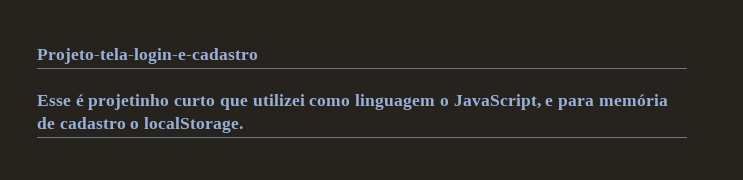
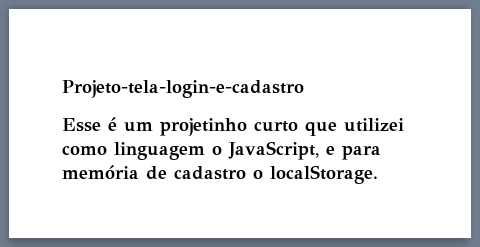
- Esse é projetinho curto que utilizei como linguagem o JavaScript, e para memória de cadastro o localStorage.
+ Esse é um projetinho curto que utilizei como linguagem o JavaScript, e para memória de cadastro o localStorage.

